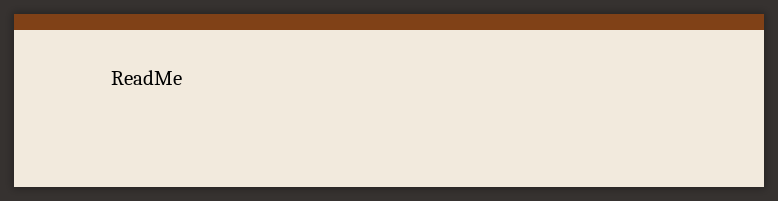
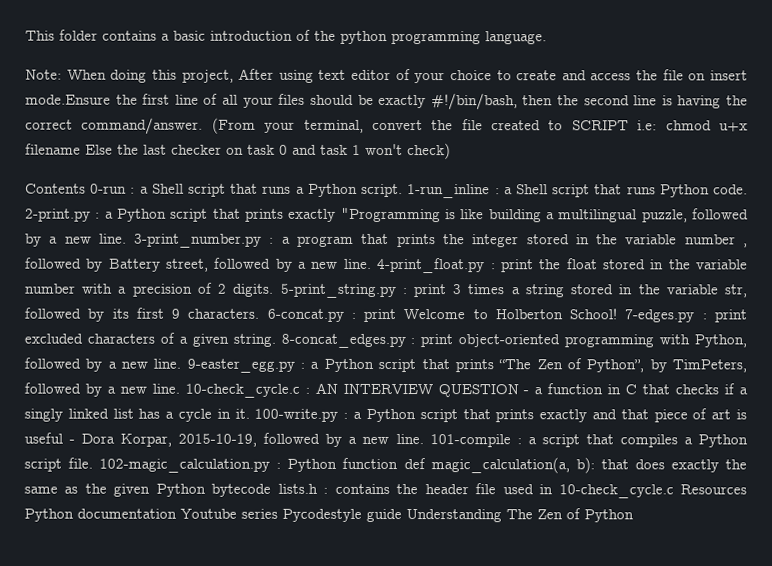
- ReadMe
+ This folder contains a basic introduction of the python programming language.
+ Note: When doing this project, After using text editor of your choice to create and access the file on insert mode.Ensure the first line of all your files should be exactly #!/bin/bash, then the second line is having the correct command/answer. (From your terminal, convert the file created to SCRIPT i.e: chmod u+x filename Else the last checker on task 0 and task 1 won't check)
+ Contents 0-run : a Shell script that runs a Python script. 1-run_inline : a Shell script that runs Python code. 2-print.py : a Python script that prints exactly "Programming is like building a multilingual puzzle, followed by a new line. 3-print_number.py : a program that prints the integer stored in the variable number , followed by Battery street, followed by a new line. 4-print_float.py : print the float stored in the variable number with a precision of 2 digits. 5-print_string.py : print 3 times a string stored in the variable str, followed by its first 9 characters. 6-concat.py : print Welcome to Holberton School! 7-edges.py : print excluded characters of a given string. 8-concat_edges.py : print object-oriented programming with Python, followed by a new line. 9-easter_egg.py : a Python script that prints “The Zen of Python”, by TimPeters, followed by a new line. 10-check_cycle.c : AN INTERVIEW QUESTION - a function in C that checks if a singly linked list has a cycle in it. 100-write.py : a Python script that prints exactly and that piece of art is useful - Dora Korpar, 2015-10-19, followed by a new line. 101-compile : a script that compiles a Python script file. 102-magic_calculation.py : Python function def magic_calculation(a, b): that does exactly the same as the given Python bytecode lists.h : contains the header file used in 10-check_cycle.c Resources Python documentation Youtube series Pycodestyle guide Understanding The Zen of Python

